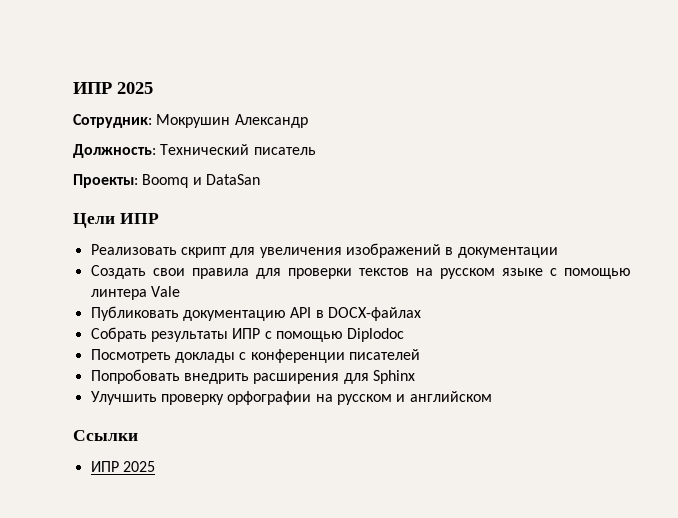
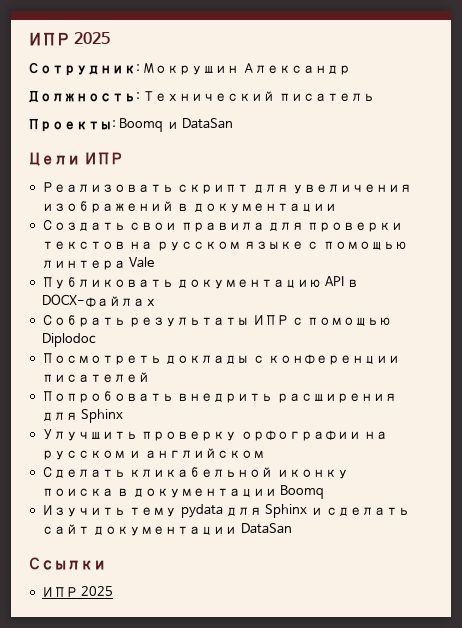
+ Сделать кликабельной иконку поиска в документации Boomq
+ Изучить тему pydata для Sphinx и сделать сайт документации DataSan

